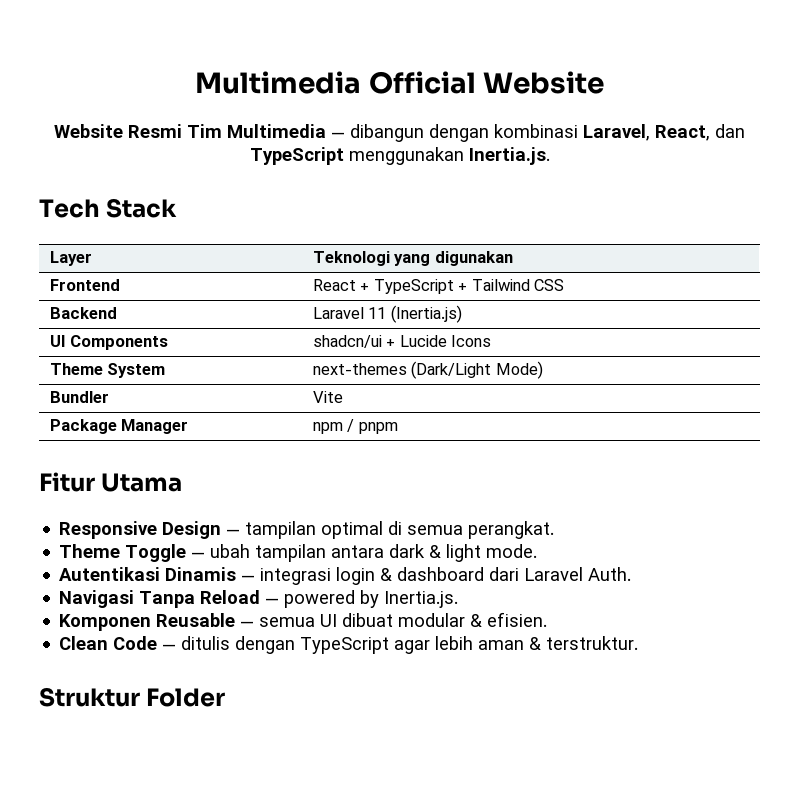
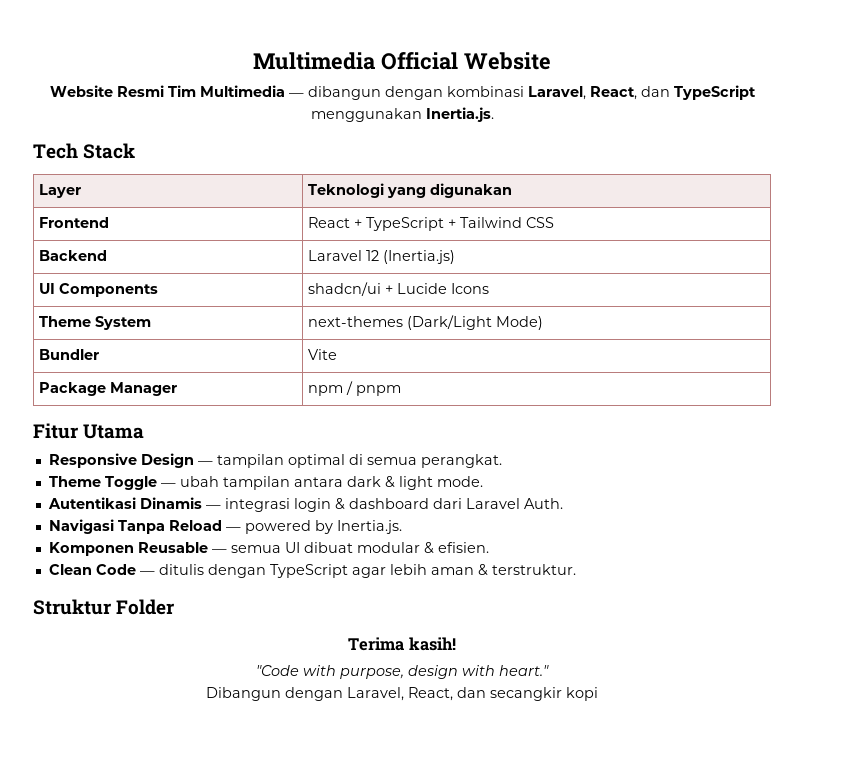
- Backend | Laravel 11 (Inertia.js)
+ Backend | Laravel 12 (Inertia.js)
+ Terima kasih!
+ "Code with purpose, design with heart."
+ Dibangun dengan Laravel, React, dan secangkir kopi

